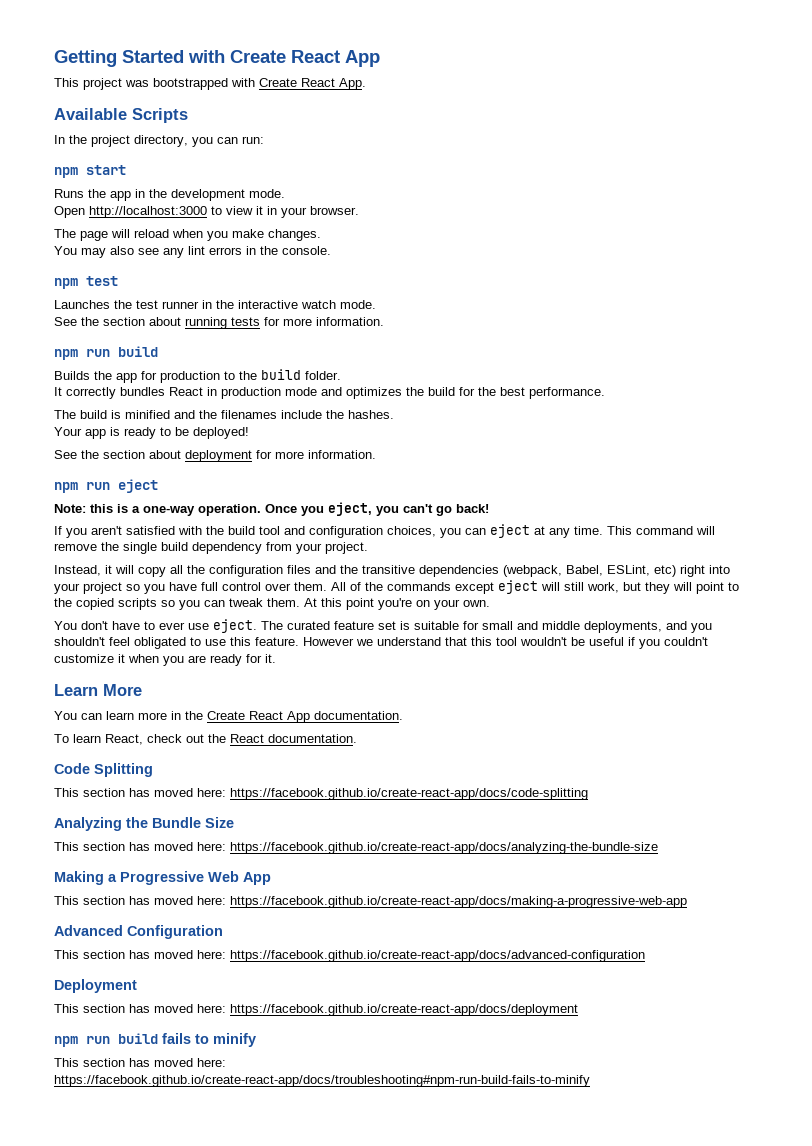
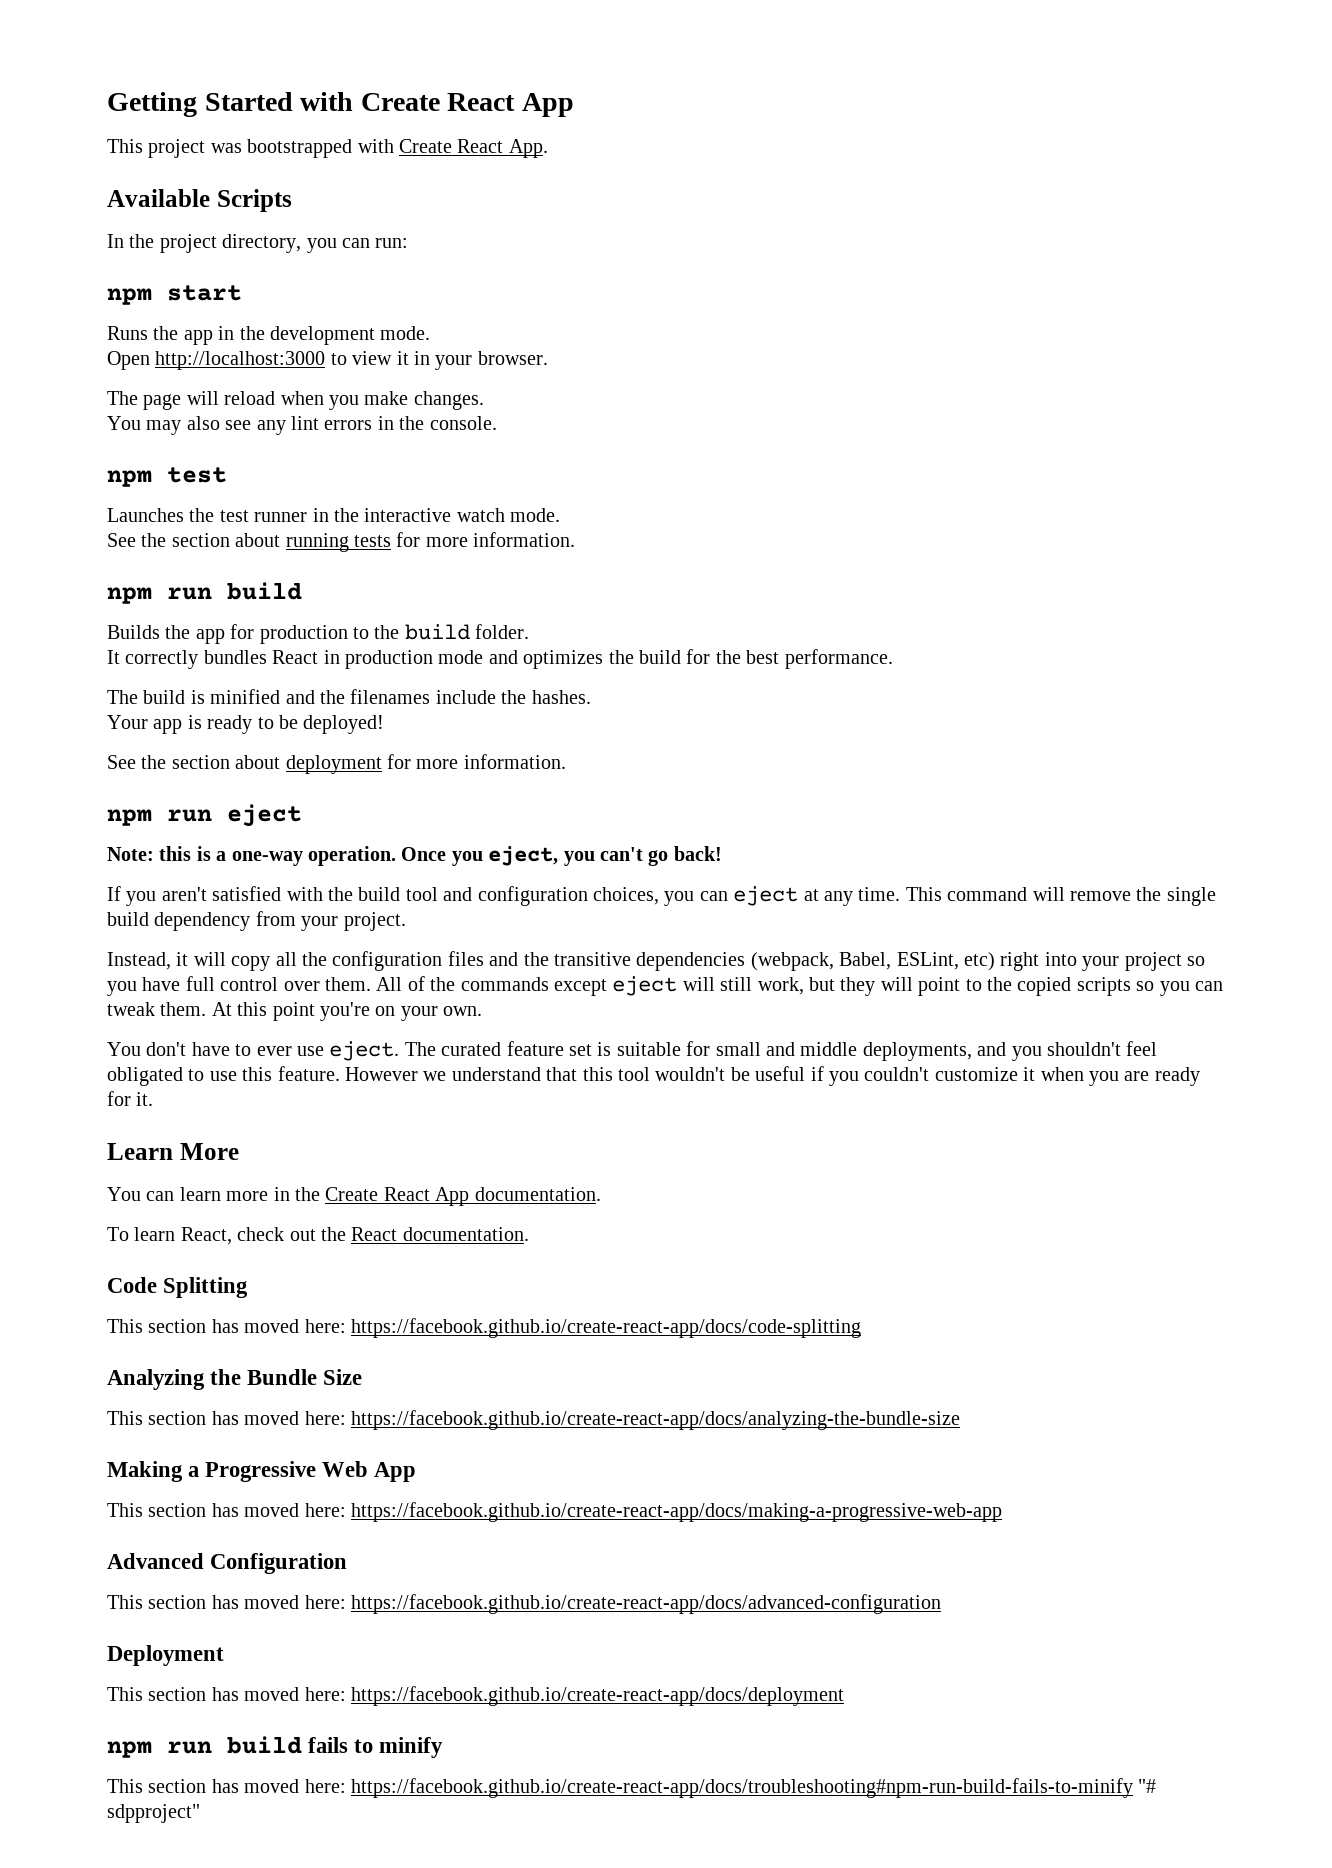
- This section has moved here: https://facebook.github.io/create-react-app/docs/troubleshooting#npm-run-build-fails-to-minify
+ This section has moved here: https://facebook.github.io/create-react-app/docs/troubleshooting#npm-run-build-fails-to-minify "# sdpproject"

